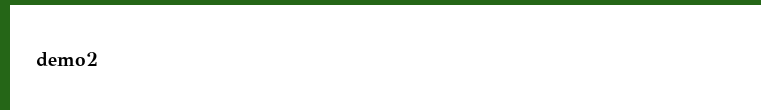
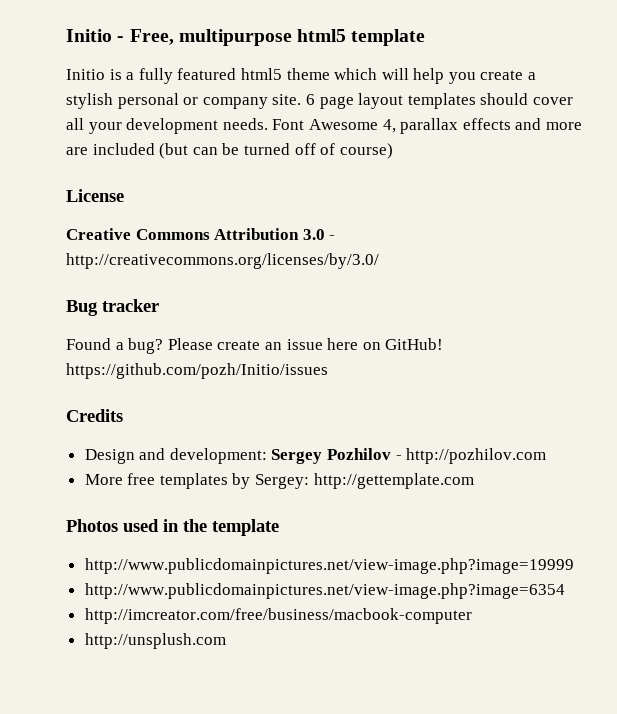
- demo2
+ Initio - Free, multipurpose html5 template
+ Initio is a fully featured html5 theme which will help you create a stylish personal or company site. 6 page layout templates should cover all your development needs. Font Awesome 4, parallax effects and more are included (but can be turned off of course)
+ License
+ Creative Commons Attribution 3.0 - http://creativecommons.org/licenses/by/3.0/
+ Bug tracker
+ Found a bug? Please create an issue here on GitHub! https://github.com/pozh/Initio/issues
+ Credits
+ Design and development: Sergey Pozhilov - http://pozhilov.com
+ More free templates by Sergey: http://gettemplate.com
+ Photos used in the template
+ http://www.publicdomainpictures.net/view-image.php?image=19999
+ http://www.publicdomainpictures.net/view-image.php?image=6354
+ http://imcreator.com/free/business/macbook-computer
+ http://unsplush.com

